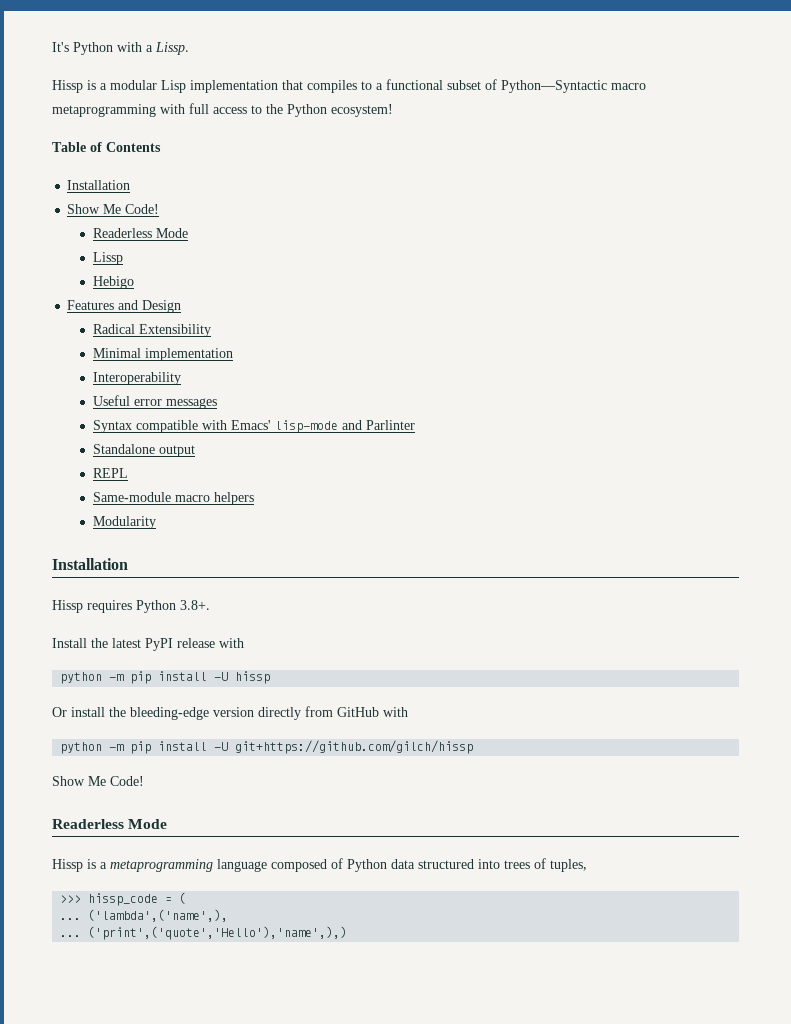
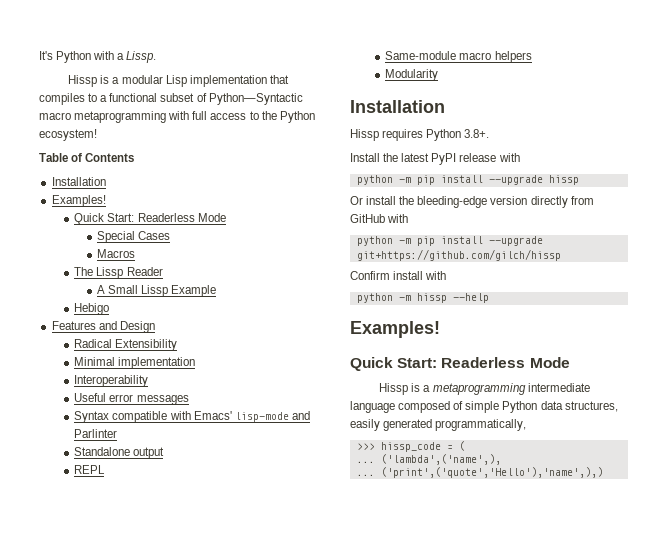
  Table of Contents
  Installation
- Show Me Code!
- Readerless Mode
- Lissp
+ Examples!
+ Quick Start: Readerless Mode
+ Special Cases
+ Macros
+ The Lissp Reader
+ A Small Lissp Example
- python -m pip install -U hissp
+ python -m pip install --upgrade hissp
- python -m pip install -U git+https://github.com/gilch/hissp
- Show Me Code!
- Readerless Mode
+ python -m pip install --upgrade git+https://github.com/gilch/hissp
+ Confirm install with
+ python -m hissp --help
+ Examples!
+ Quick Start: Readerless Mode
- Hissp is a metaprogramming language composed of Python data structured into trees of tuples,
+ Hissp is a metaprogramming intermediate language composed of simple Python data structures, easily generated programmatically,

